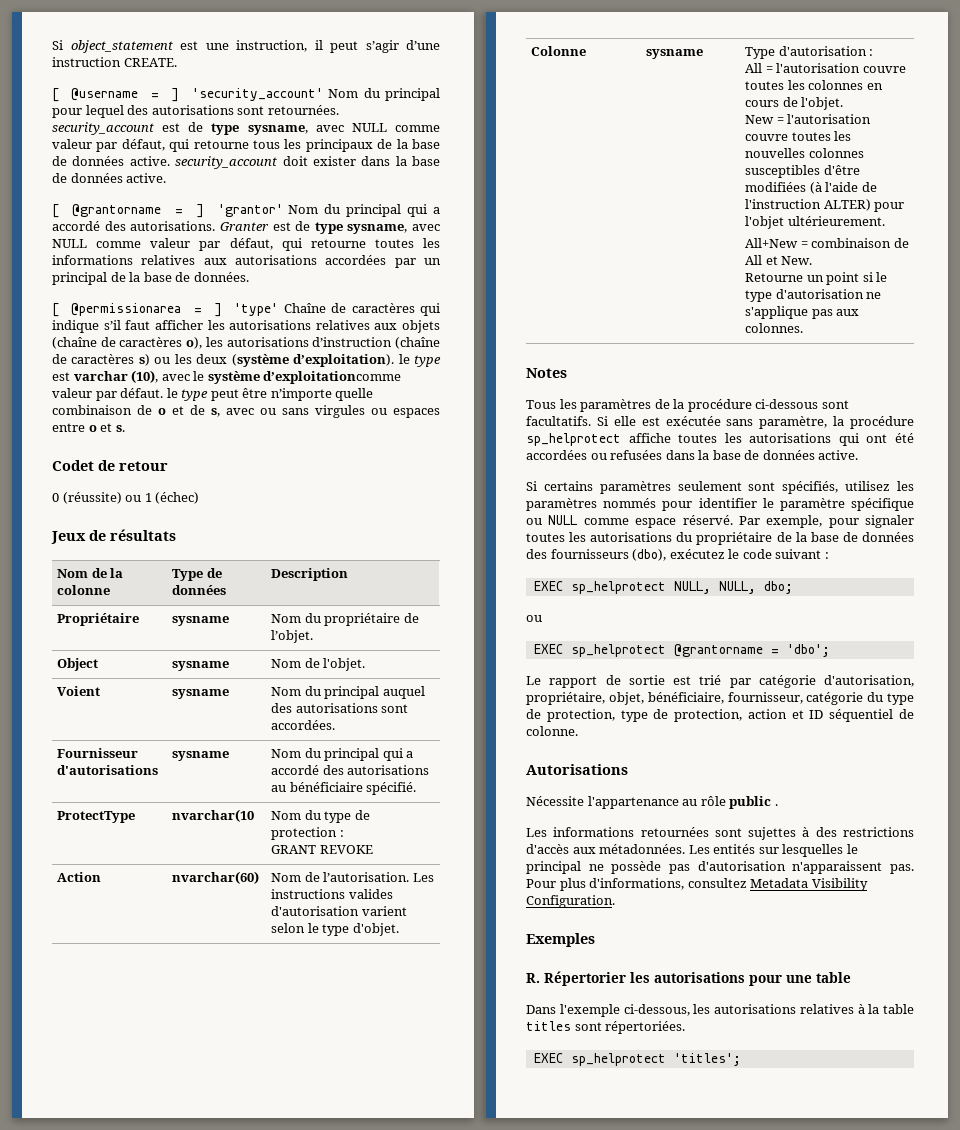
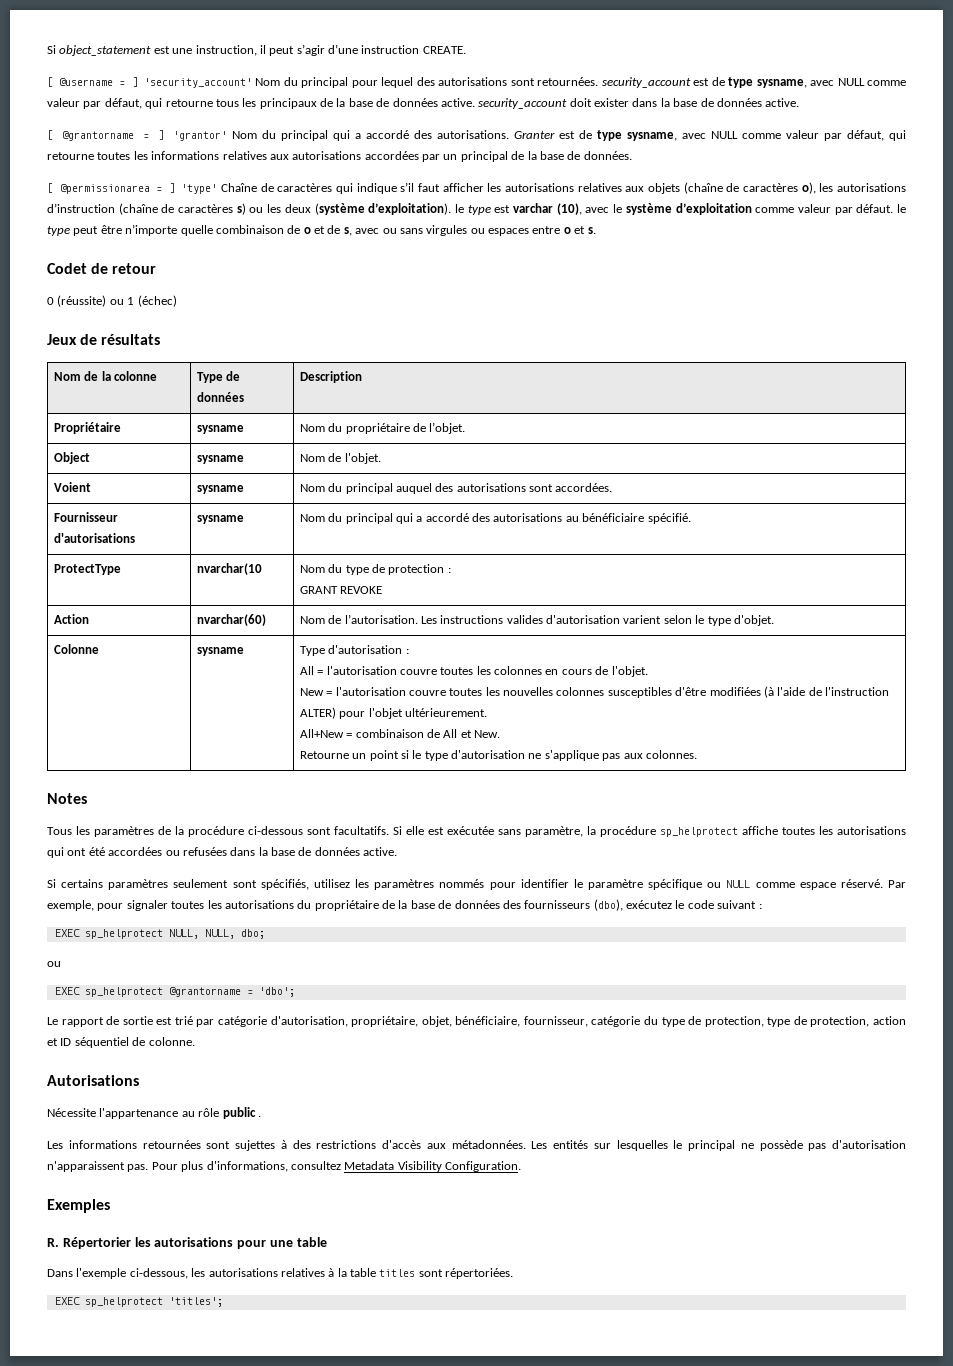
- [ @permissionarea = ] 'type' Chaîne de caractères qui indique s’il faut afficher les autorisations relatives aux objets (chaîne de caractères o), les autorisations d’instruction (chaîne de caractères s) ou les deux (système d’exploitation). le type est varchar (10), avec le système d’exploitationcomme valeur par défaut. le type peut être n’importe quelle combinaison de o et de s, avec ou sans virgules ou espaces entre o et s.
+ [ @permissionarea = ] 'type' Chaîne de caractères qui indique s’il faut afficher les autorisations relatives aux objets (chaîne de caractères o), les autorisations d’instruction (chaîne de caractères s) ou les deux (système d’exploitation). le type est varchar (10), avec le système d’exploitation comme valeur par défaut. le type peut être n’importe quelle combinaison de o et de s, avec ou sans virgules ou espaces entre o et s.

